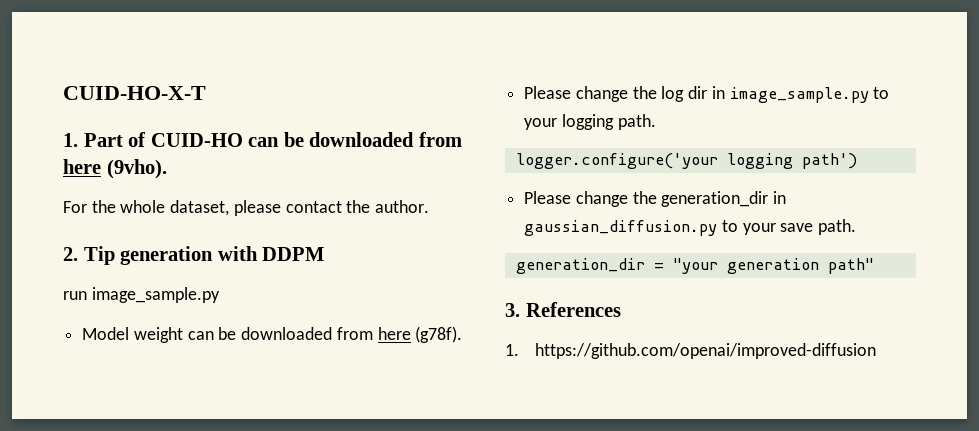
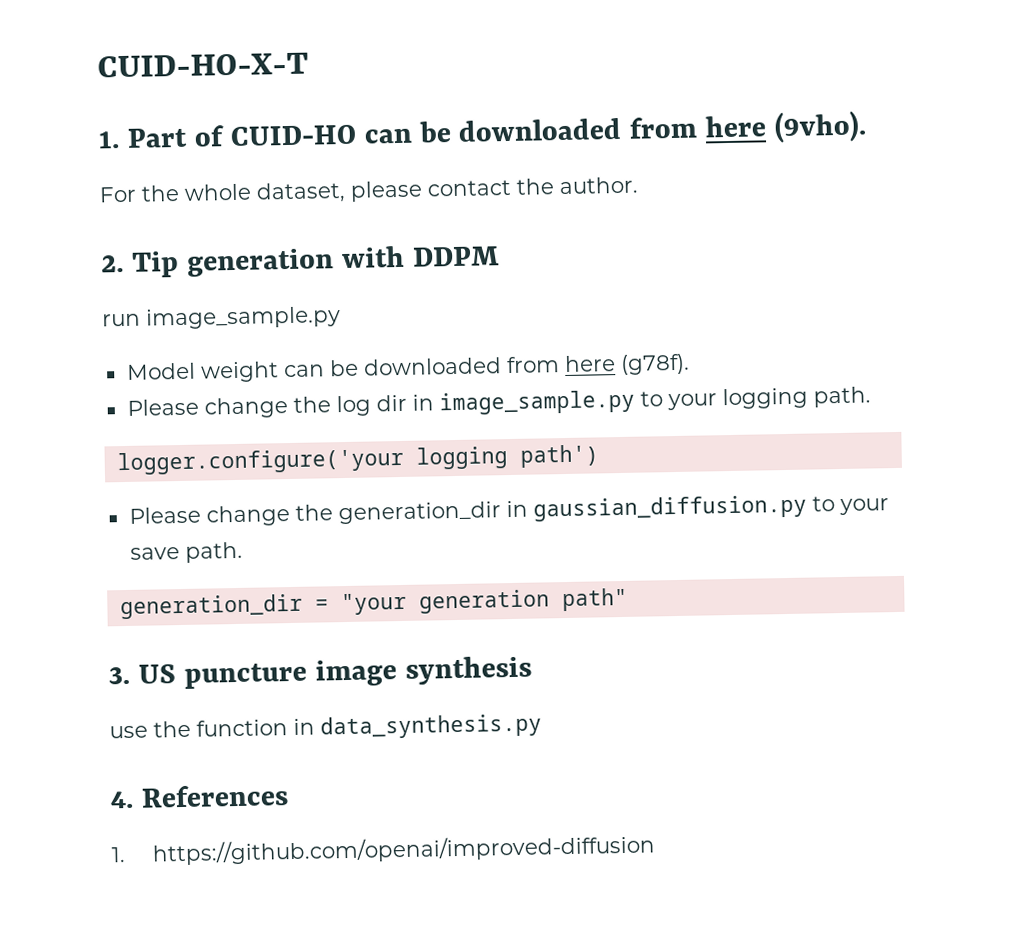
- 3. References
+ 3. US puncture image synthesis
+ use the function in data_synthesis.py
+ 4. References

